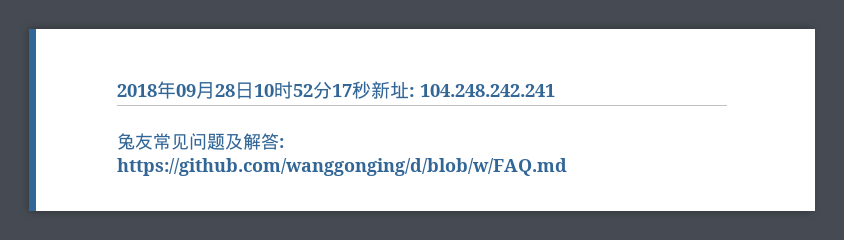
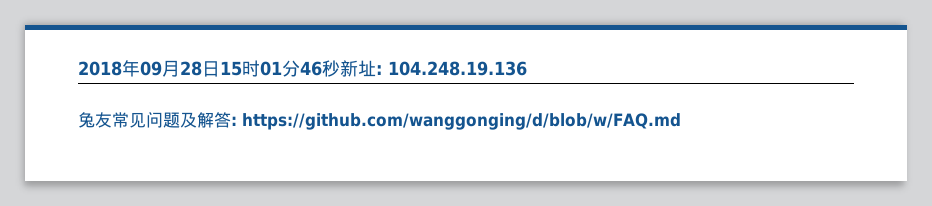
- 2018年09月28日10时52分17秒新址: 104.248.242.241
+ 2018年09月28日15时01分46秒新址: 104.248.19.136

